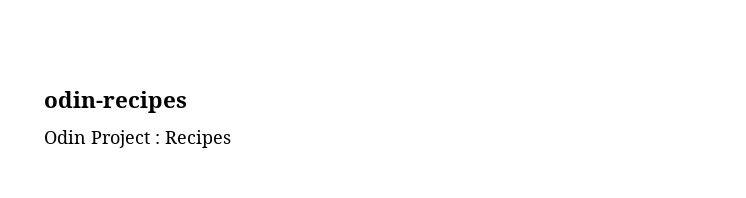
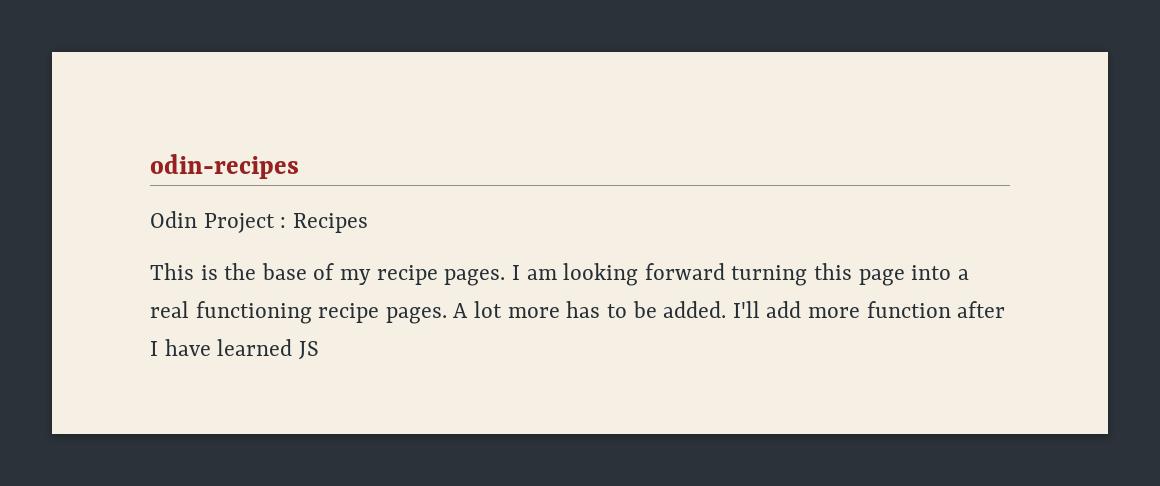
+ This is the base of my recipe pages. I am looking forward turning this page into a real functioning recipe pages. A lot more has to be added. I'll add more function after I have learned JS

